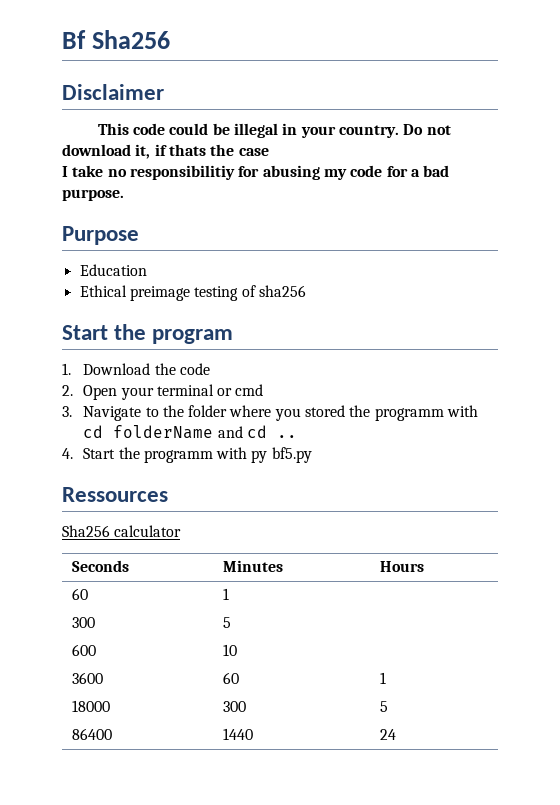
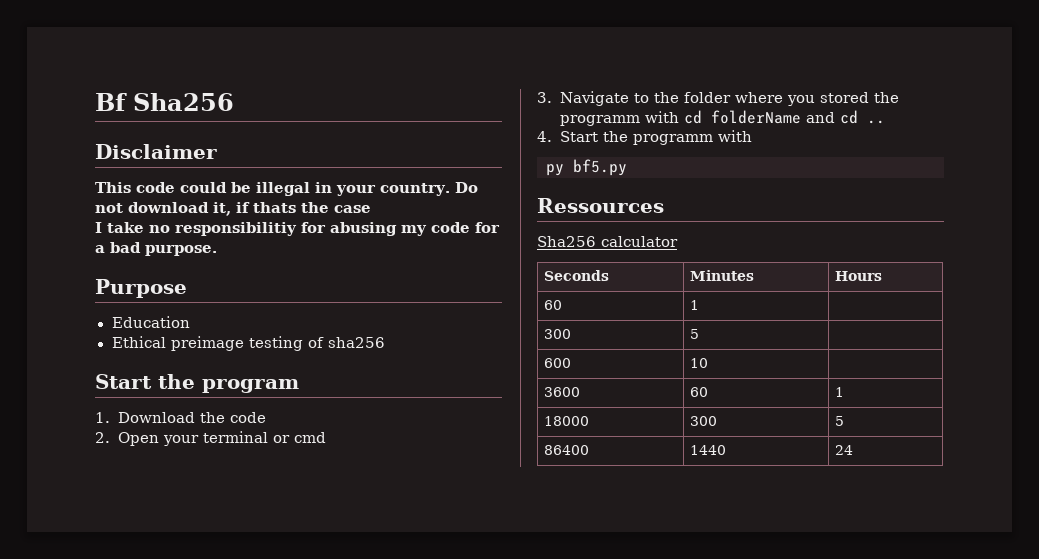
- 4. Start the programm with py bf5.py
+ 4. Start the programm with
+ py bf5.py

